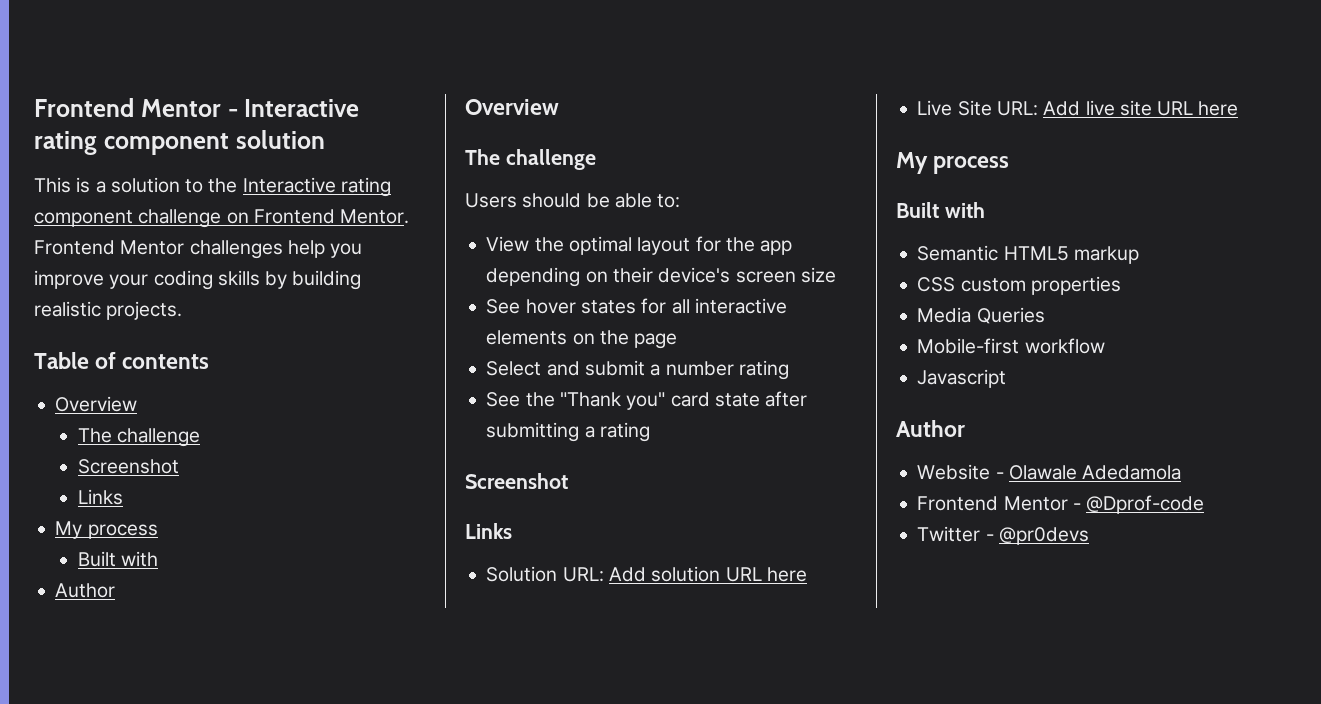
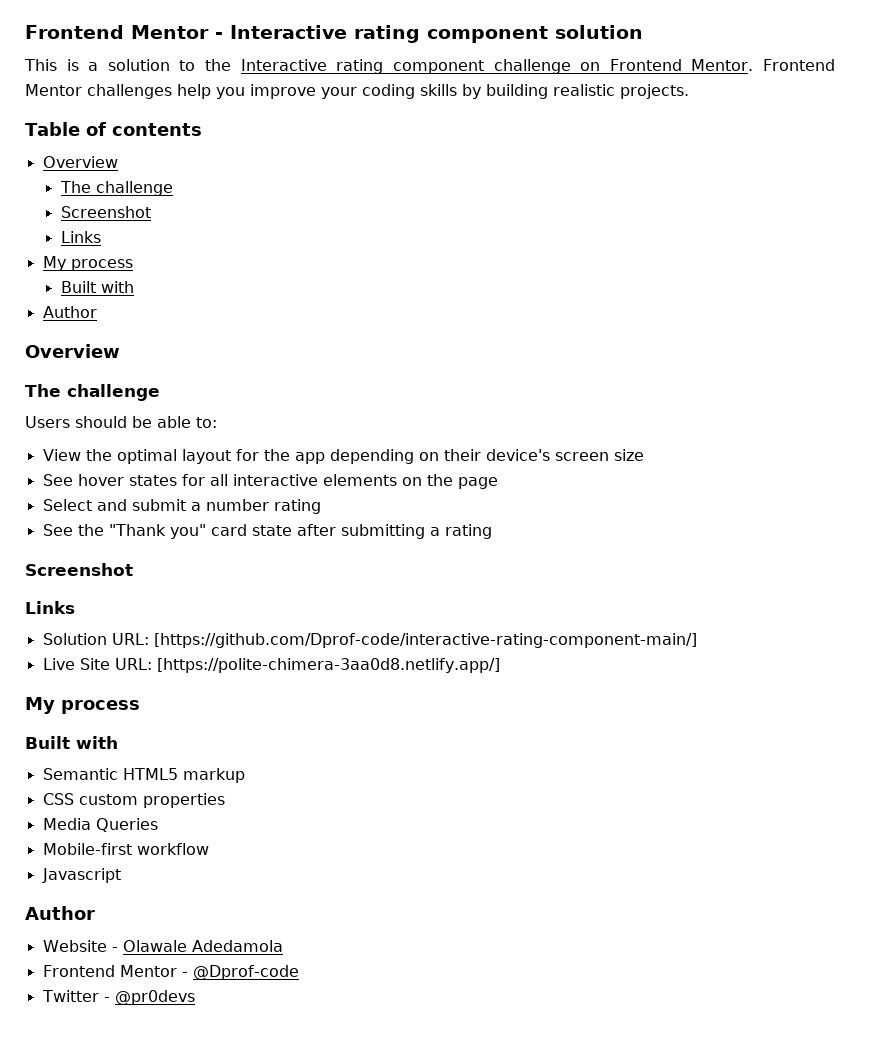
- Solution URL: Add solution URL here
+ Solution URL: [https://github.com/Dprof-code/interactive-rating-component-main/]
- Live Site URL: Add live site URL here
+ Live Site URL: [https://polite-chimera-3aa0d8.netlify.app/]

